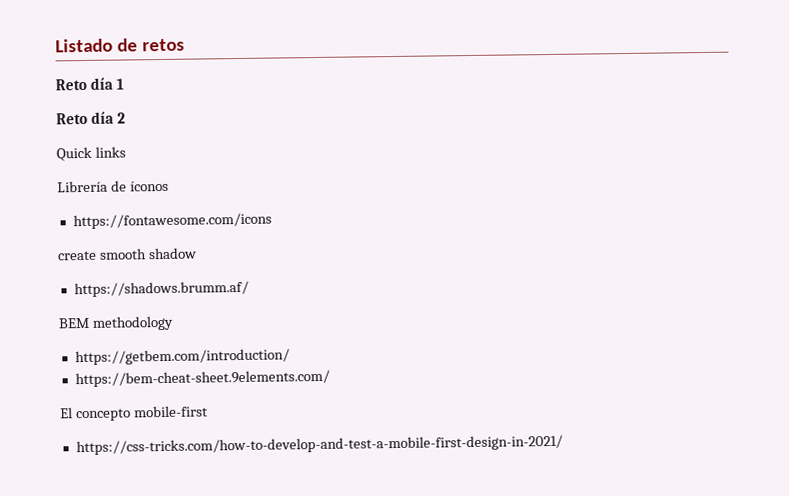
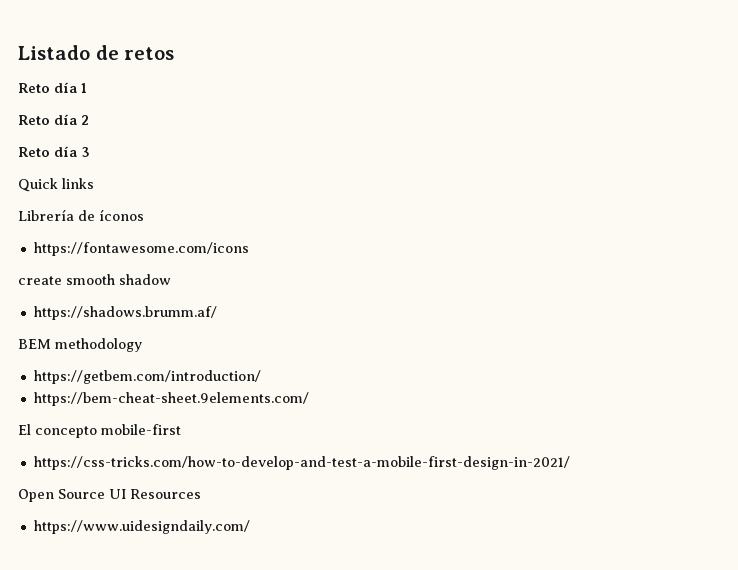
+ Reto día 3
+ Open Source UI Resources
+ https://www.uidesigndaily.com/

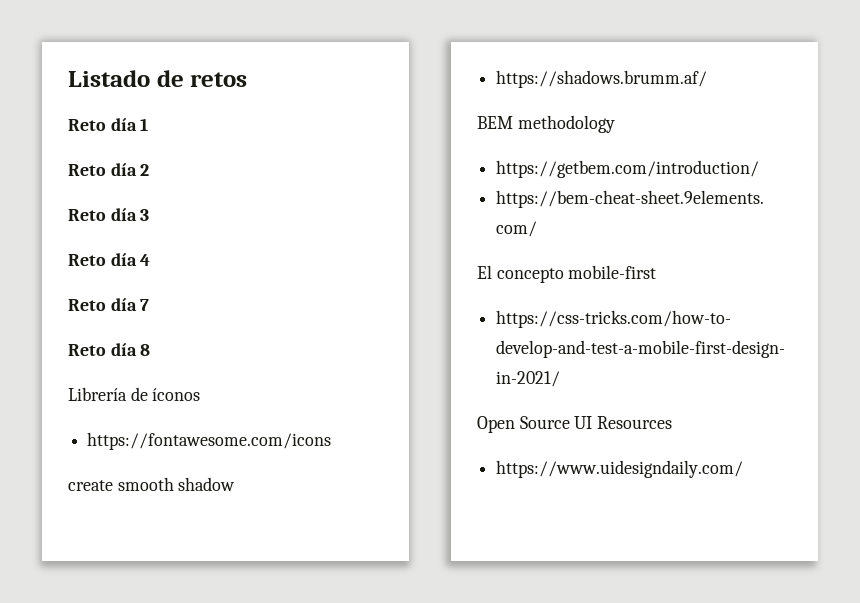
- Quick links
+ Reto día 4
+ Reto día 7
+ Reto día 8

